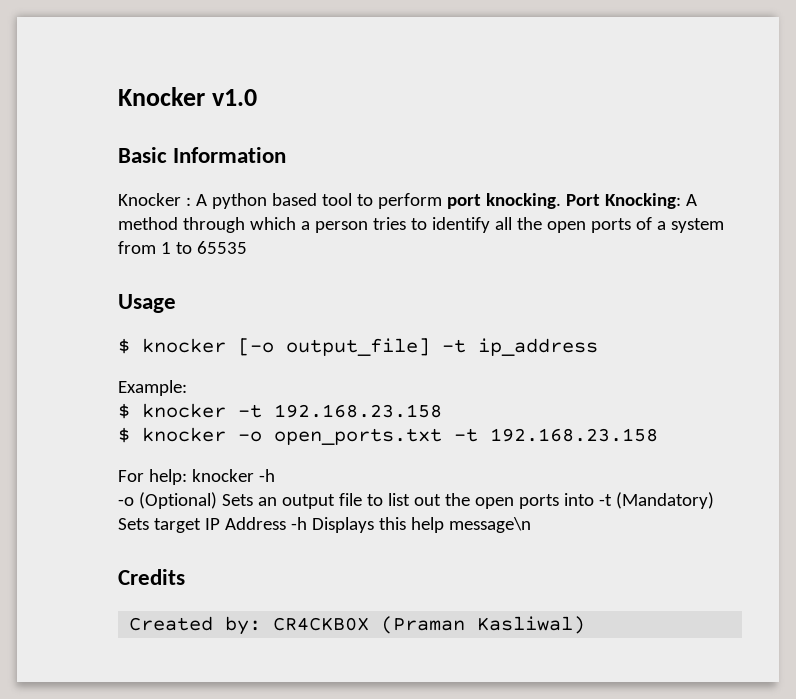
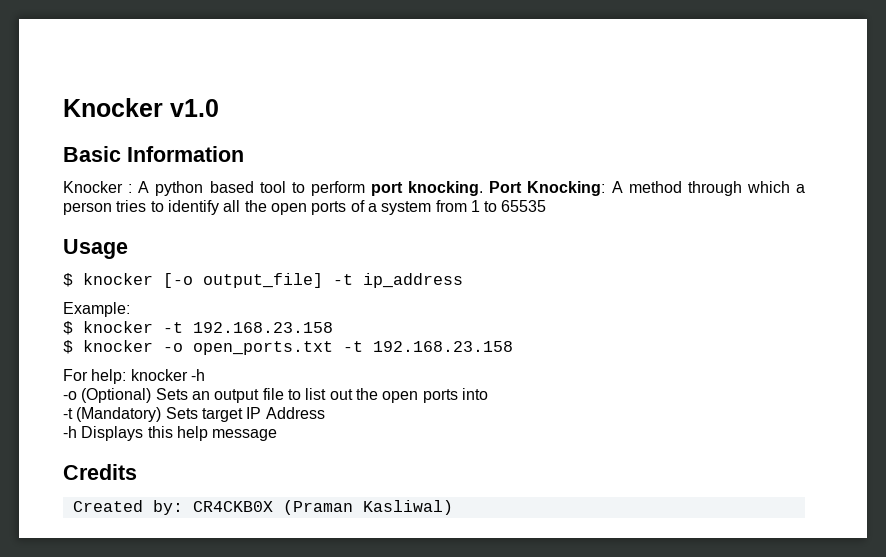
- -o (Optional) Sets an output file to list out the open ports into -t (Mandatory) Sets target IP Address -h Displays this help message\n
+ -o (Optional) Sets an output file to list out the open ports into
+ -t (Mandatory) Sets target IP Address
+ -h Displays this help message

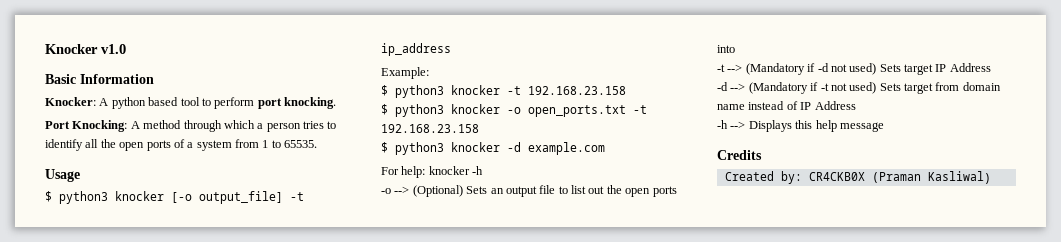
- Knocker : A python based tool to perform port knocking. Port Knocking: A method through which a person tries to identify all the open ports of a system from 1 to 65535
+ Knocker: A python based tool to perform port knocking.
+ Port Knocking: A method through which a person tries to identify all the open ports of a system from 1 to 65535.
- $ knocker [-o output_file] -t ip_address
+ $ python3 knocker [-o output_file] -t ip_address
- $ knocker -t 192.168.23.158
+ $ python3 knocker -t 192.168.23.158
- $ knocker -o open_ports.txt -t 192.168.23.158
+ $ python3 knocker -o open_ports.txt -t 192.168.23.158
+ $ python3 knocker -d example.com
- -o (Optional) Sets an output file to list out the open ports into
+ -o --> (Optional) Sets an output file to list out the open ports into
- -t (Mandatory) Sets target IP Address
+ -t --> (Mandatory if -d not used) Sets target IP Address
+ -d --> (Mandatory if -t not used) Sets target from domain name instead of IP Address
- -h Displays this help message
+ -h --> Displays this help message

